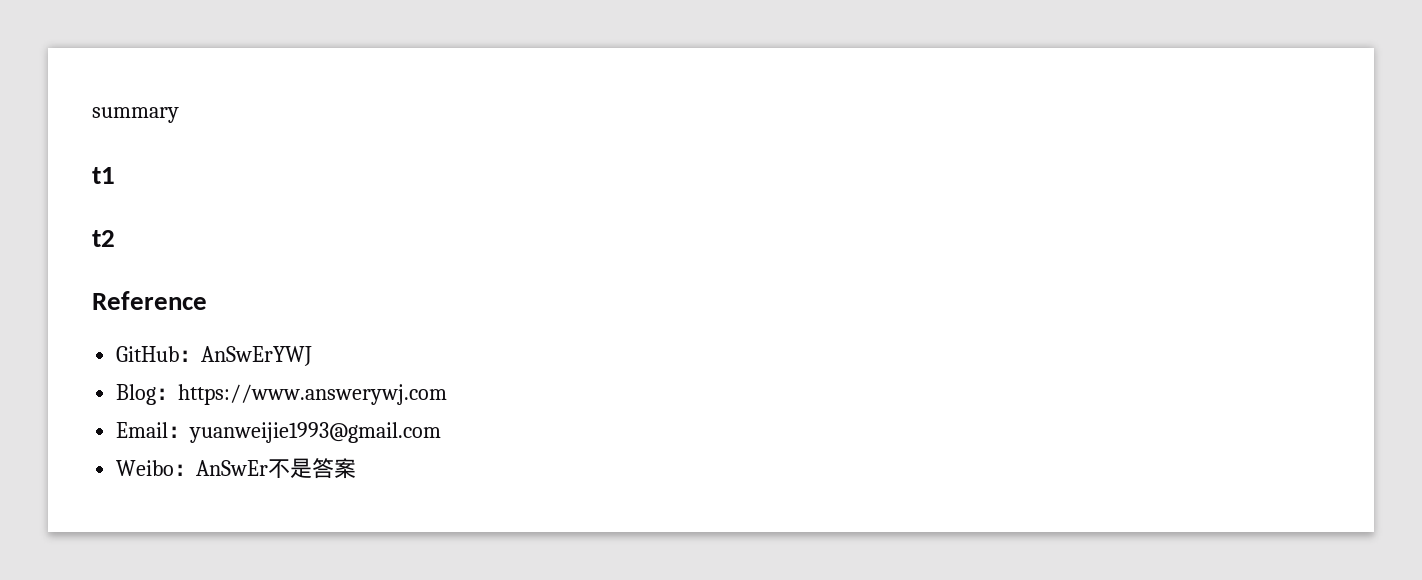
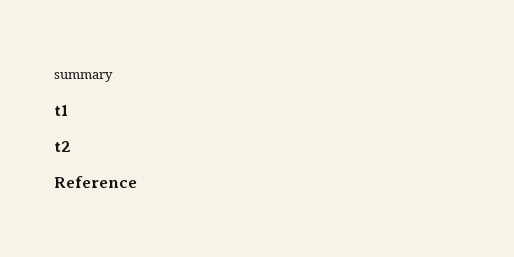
- GitHub：AnSwErYWJ
- Blog：https://www.answerywj.com
- Email：yuanweijie1993@gmail.com
- Weibo：AnSwEr不是答案

